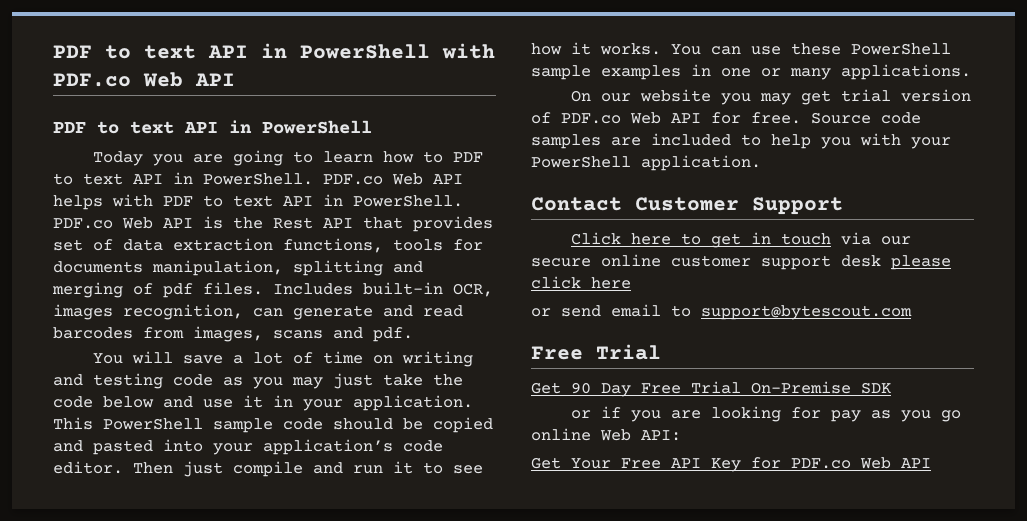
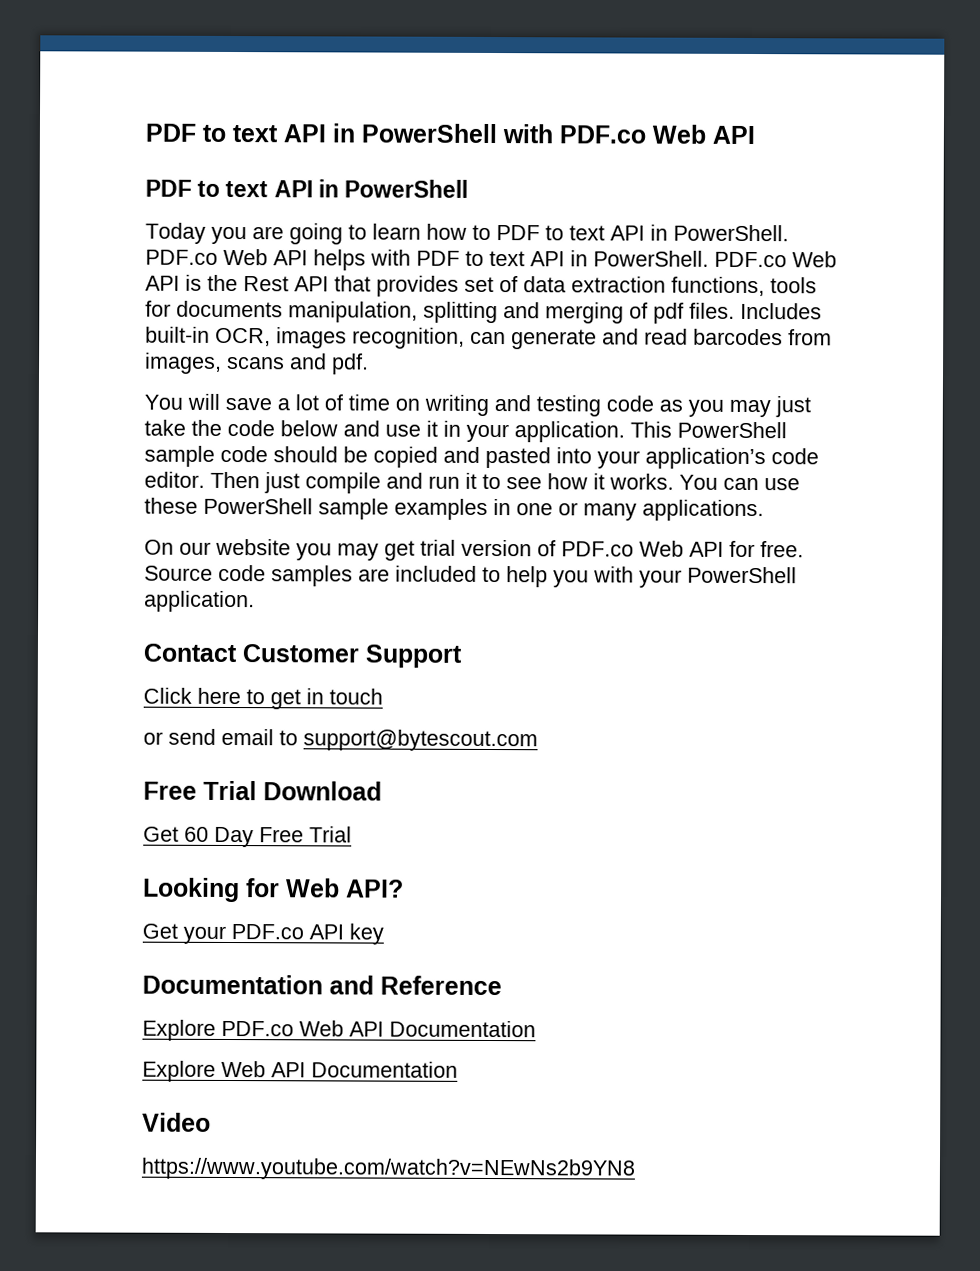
- Click here to get in touch via our secure online customer support desk please click here
+ Click here to get in touch
  or send email to support@bytescout.com
- Free Trial
- Get 90 Day Free Trial On-Premise SDK
- or if you are looking for pay as you go online Web API:
- Get Your Free API Key for PDF.co Web API
+ Free Trial Download
+ Get 60 Day Free Trial
+ Looking for Web API?
+ Get your PDF.co API key
+ Documentation and Reference
+ Explore PDF.co Web API Documentation
+ Explore Web API Documentation
+ Video
+ https://www.youtube.com/watch?v=NEwNs2b9YN8

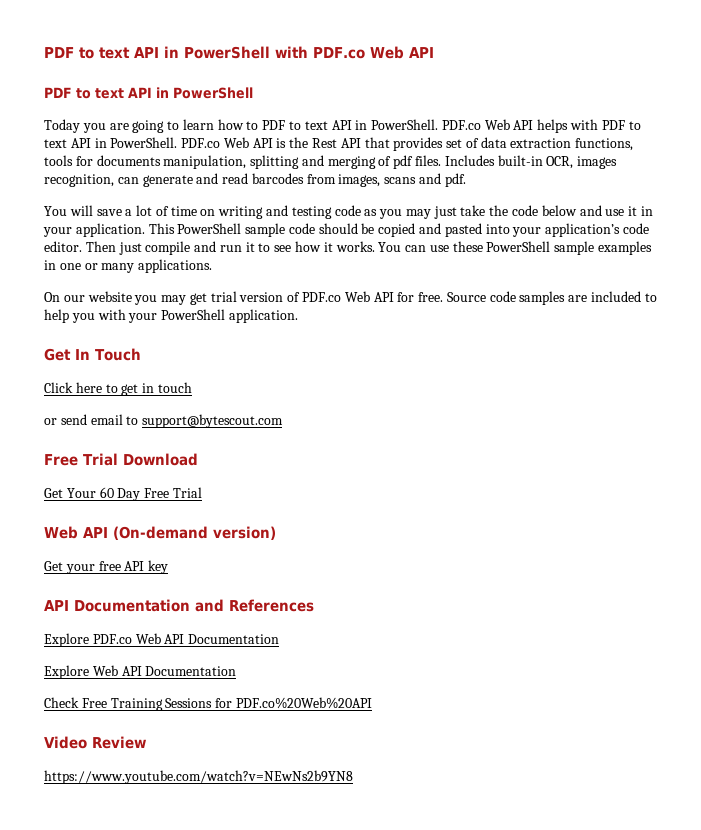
- Contact Customer Support
+ Get In Touch
- Get 60 Day Free Trial
+ Get Your 60 Day Free Trial
- Looking for Web API?
+ Web API (On-demand version)
- Get your PDF.co API key
+ Get your free API key
- Documentation and Reference
+ API Documentation and References
+ Check Free Training Sessions for PDF.co%20Web%20API
- Video
+ Video Review

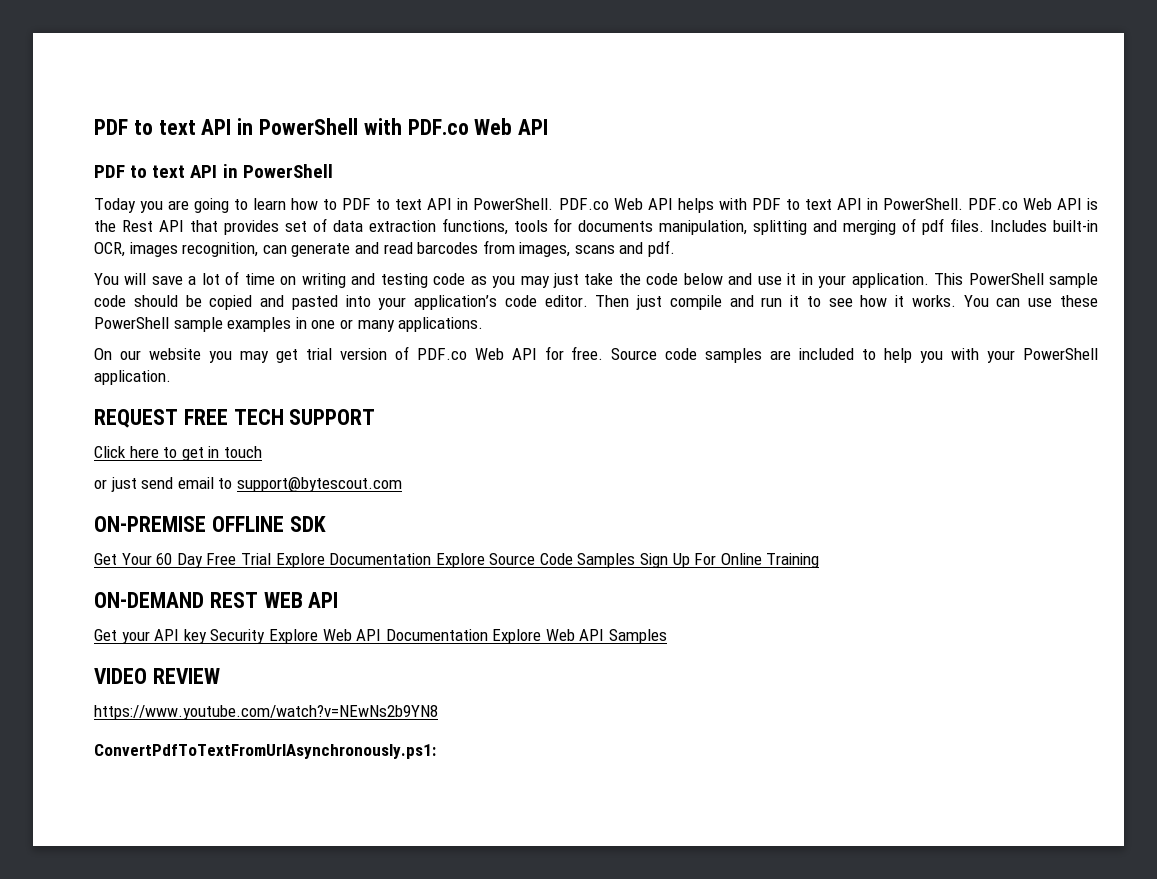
- Get In Touch
+ REQUEST FREE TECH SUPPORT
- or send email to support@bytescout.com
+ or just send email to support@bytescout.com
- Free Trial Download
+ ON-PREMISE OFFLINE SDK
- Get Your 60 Day Free Trial
- Web API (On-demand version)
+ Get Your 60 Day Free Trial Explore Documentation Explore Source Code Samples Sign Up For Online Training
+ ON-DEMAND REST WEB API
- Get your free API key
- API Documentation and References
- Explore PDF.co Web API Documentation
- Explore Web API Documentation
- Check Free Training Sessions for PDF.co%20Web%20API
- Video Review
+ Get your API key Security Explore Web API Documentation Explore Web API Samples
+ VIDEO REVIEW
+ ConvertPdfToTextFromUrlAsynchronously.ps1:

